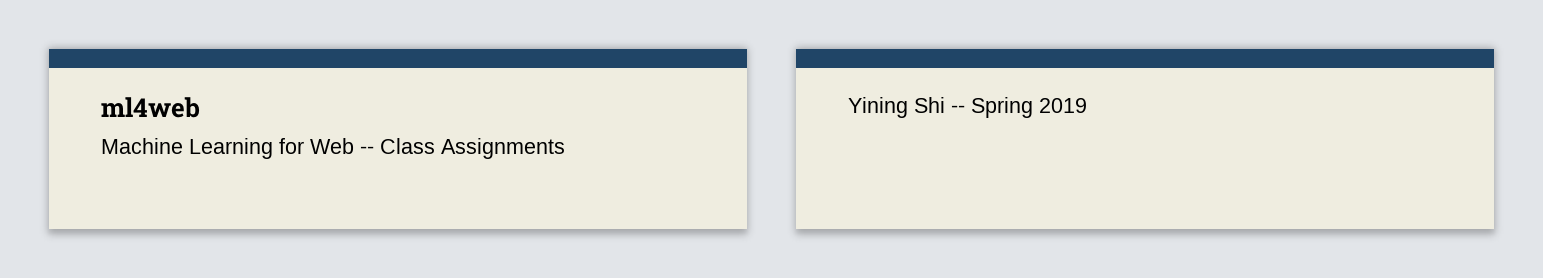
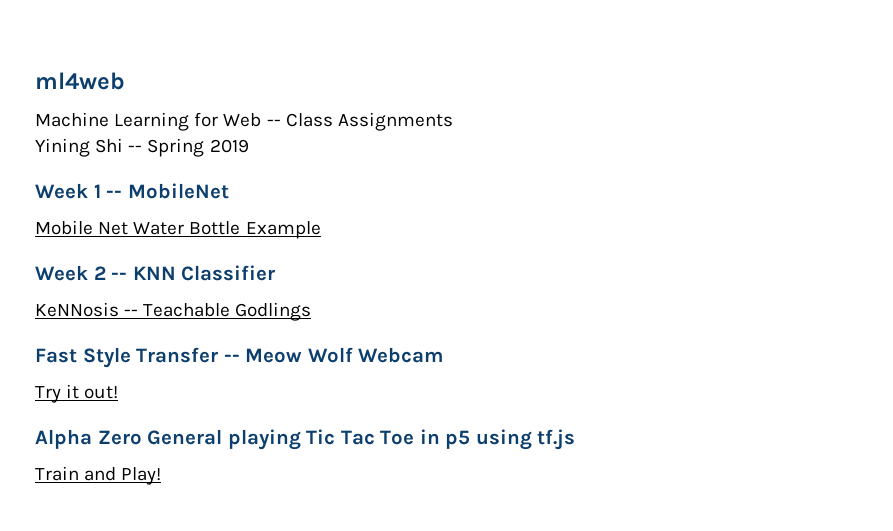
+ Week 1 -- MobileNet
+ Mobile Net Water Bottle Example
+ Week 2 -- KNN Classifier
+ KeNNosis -- Teachable Godlings
+ Fast Style Transfer -- Meow Wolf Webcam
+ Try it out!
+ Alpha Zero General playing Tic Tac Toe in p5 using tf.js
+ Train and Play!

